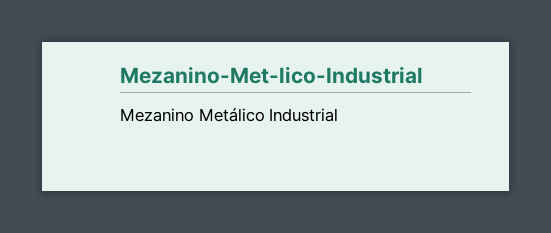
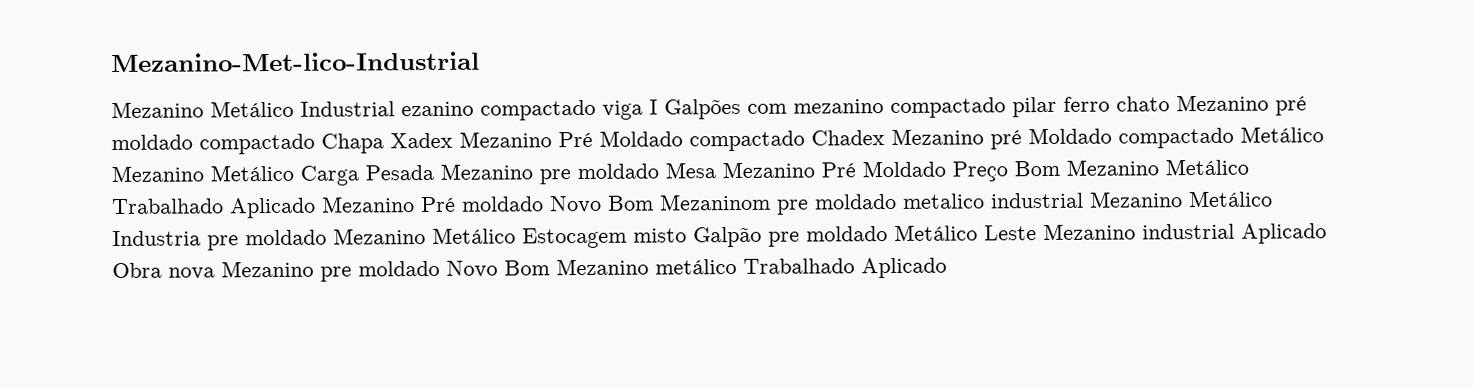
- Mezanino Metálico Industrial
+ Mezanino Metálico Industrial ezanino compactado viga I Galpões com mezanino compactado pilar ferro chato Mezanino pré moldado compactado Chapa Xadex Mezanino Pré Moldado compactado Chadex Mezanino pré Moldado compactado Metálico Mezanino Metálico Carga Pesada Mezanino pre moldado Mesa Mezanino Pré Moldado Preço Bom Mezanino Metálico Trabalhado Aplicado Mezanino Pré moldado Novo Bom Mezaninom pre moldado metalico industrial Mezanino Metálico Industria pre moldado Mezanino Metálico Estocagem misto Galpão pre moldado Metálico Leste Mezanino industrial Aplicado Obra nova Mezanino pre moldado Novo Bom Mezanino metálico Trabalhado Aplicado

